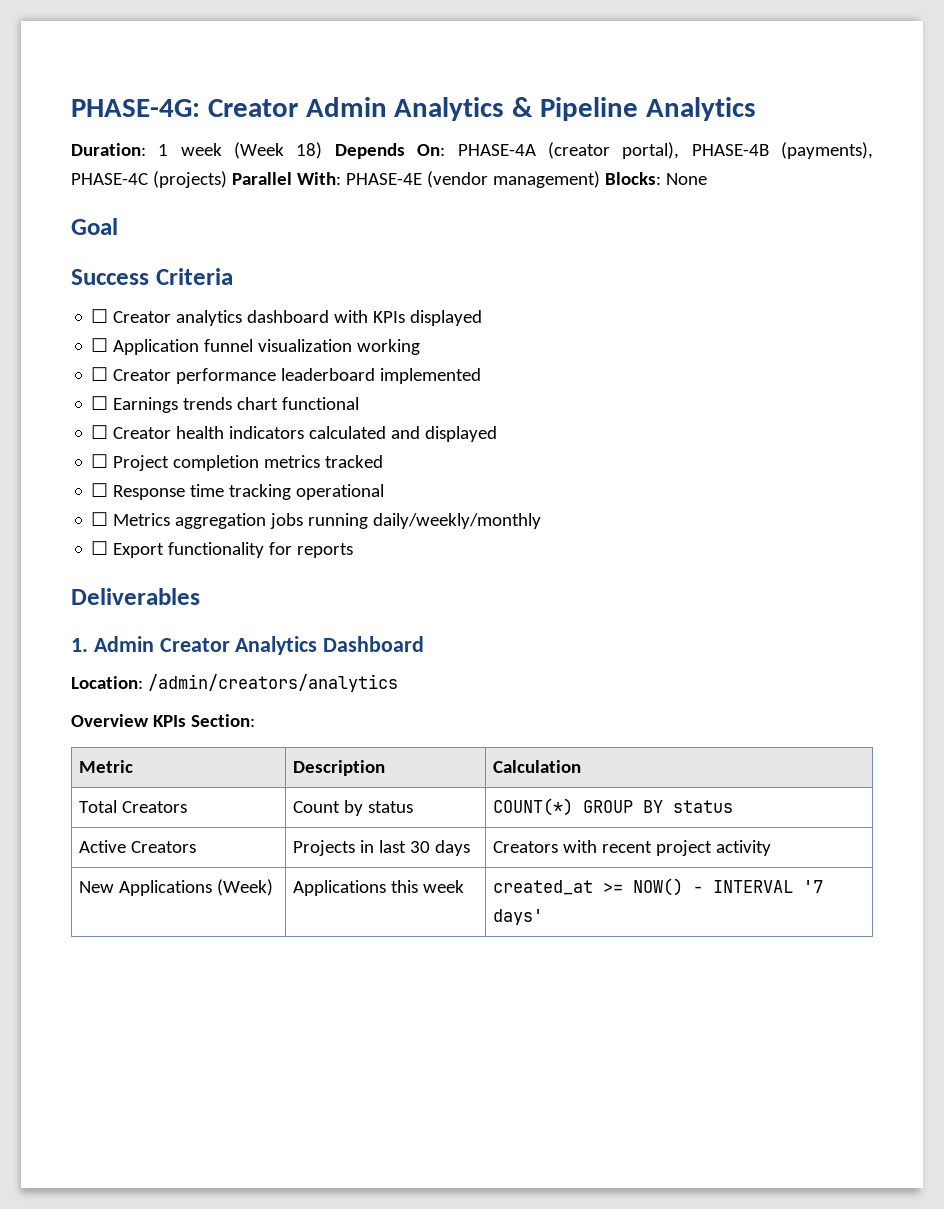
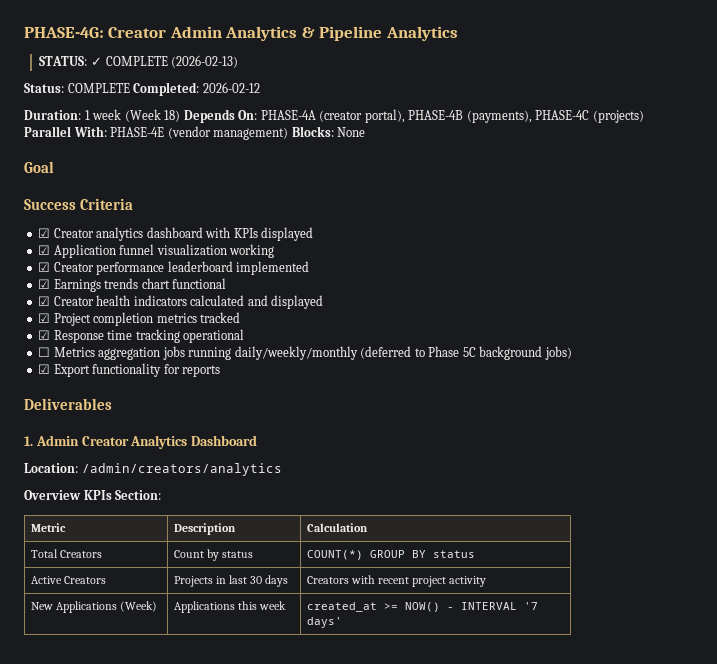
+ STATUS: ✓ COMPLETE (2026-02-13)
+ Status: COMPLETE Completed: 2026-02-12
- ☐ Creator analytics dashboard with KPIs displayed
+ ☑ Creator analytics dashboard with KPIs displayed
- ☐ Application funnel visualization working
+ ☑ Application funnel visualization working
- ☐ Creator performance leaderboard implemented
+ ☑ Creator performance leaderboard implemented
- ☐ Earnings trends chart functional
+ ☑ Earnings trends chart functional
- ☐ Creator health indicators calculated and displayed
+ ☑ Creator health indicators calculated and displayed
- ☐ Project completion metrics tracked
+ ☑ Project completion metrics tracked
- ☐ Response time tracking operational
+ ☑ Response time tracking operational
- ☐ Metrics aggregation jobs running daily/weekly/monthly
- ☐ Export functionality for reports
+ ☐ Metrics aggregation jobs running daily/weekly/monthly (deferred to Phase 5C background jobs)
+ ☑ Export functionality for reports

